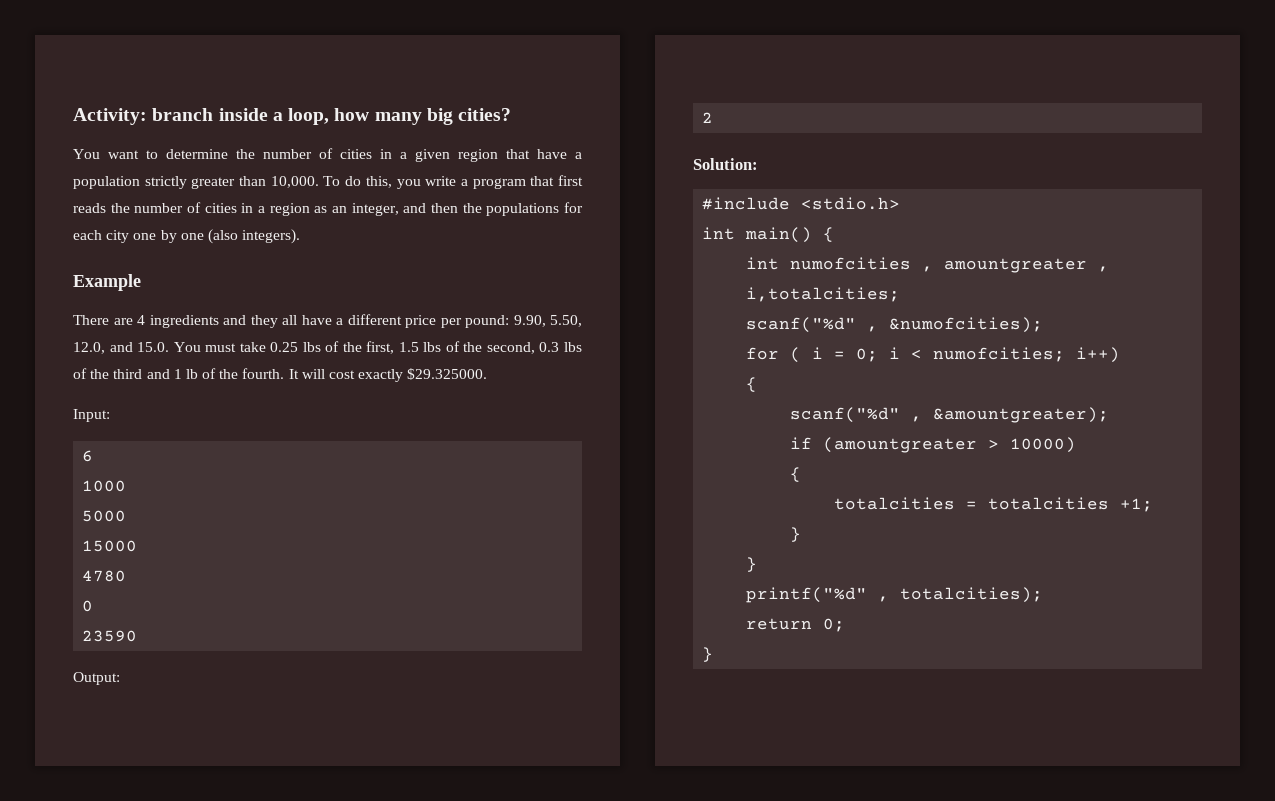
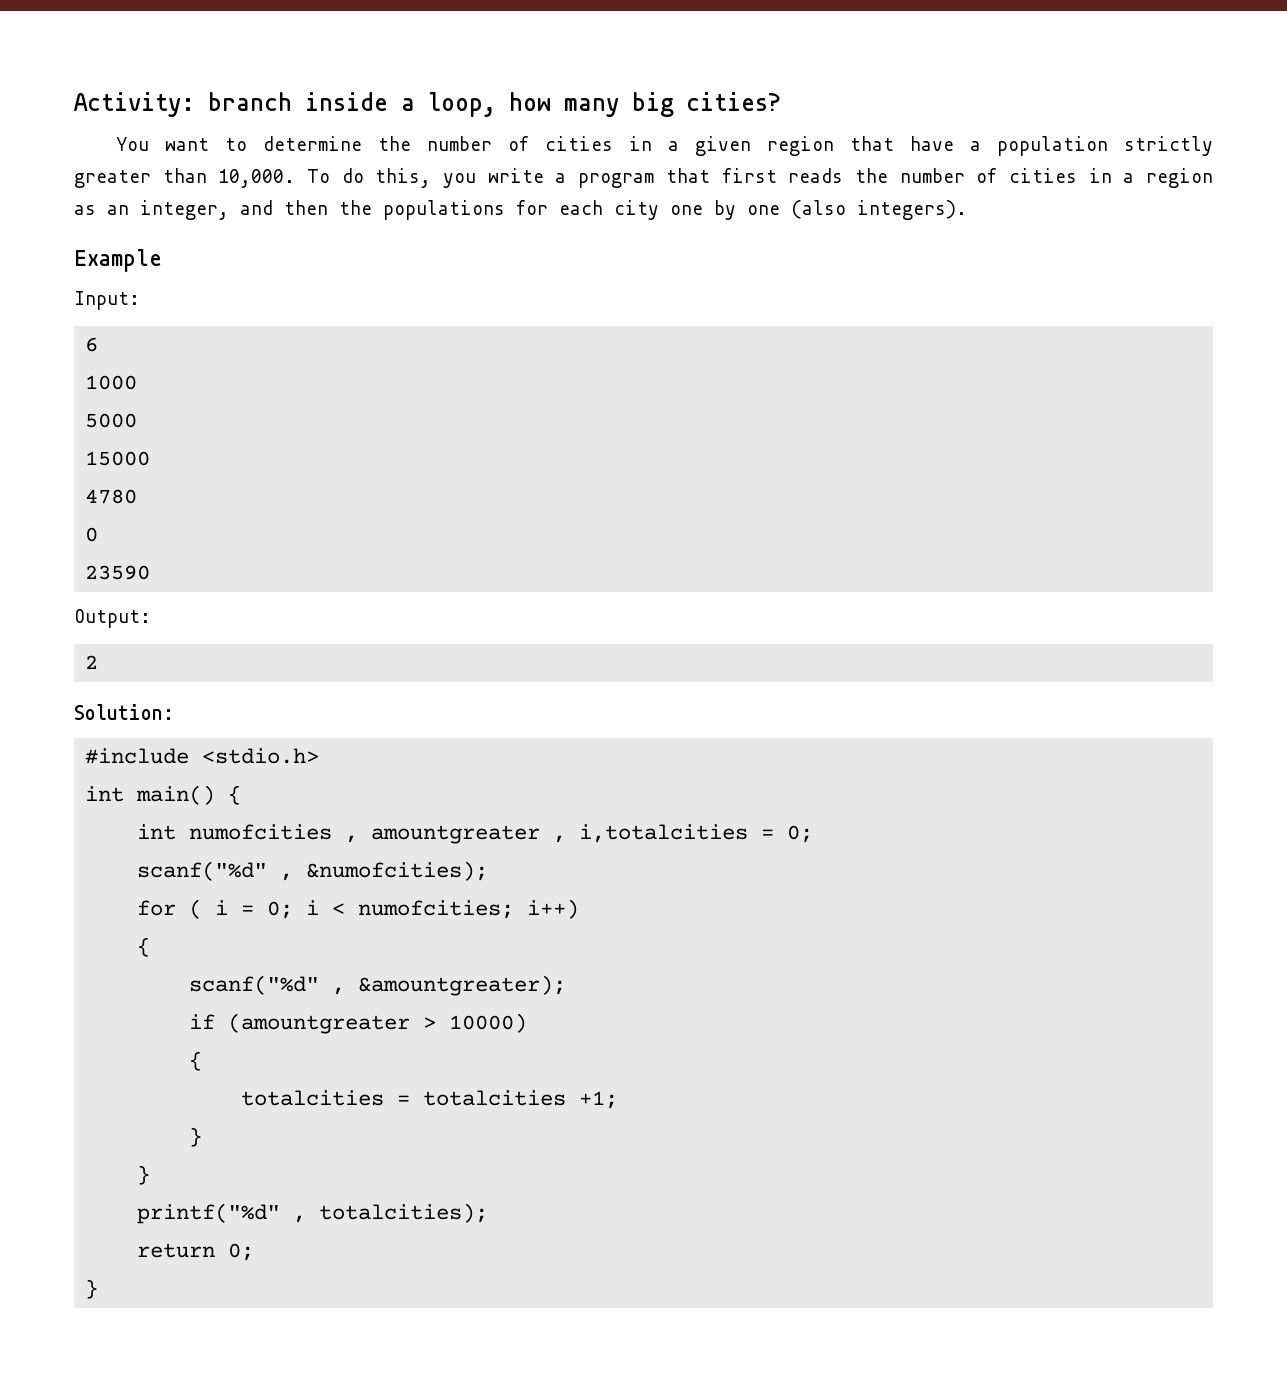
- There are 4 ingredients and they all have a different price per pound: 9.90, 5.50, 12.0, and 15.0. You must take 0.25 lbs of the first, 1.5 lbs of the second, 0.3 lbs of the third and 1 lb of the fourth. It will cost exactly $29.325000.
- int numofcities , amountgreater , i,totalcities;
+ int numofcities , amountgreater , i,totalcities = 0;

